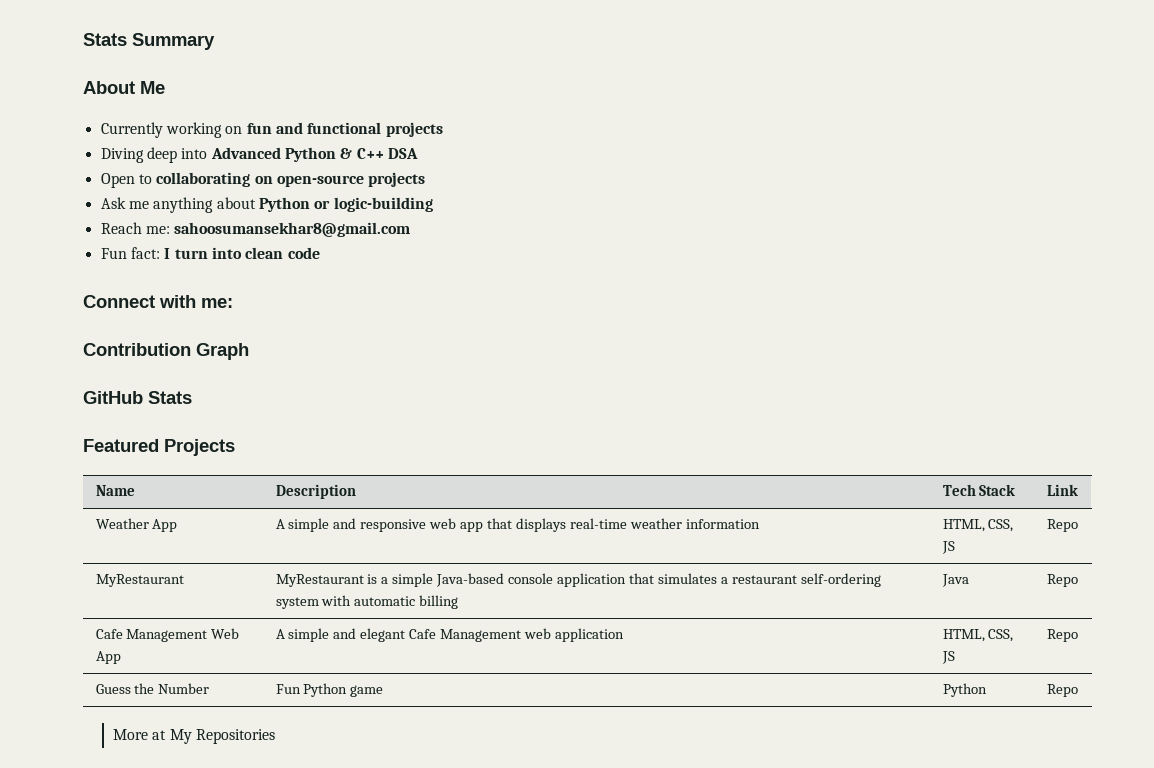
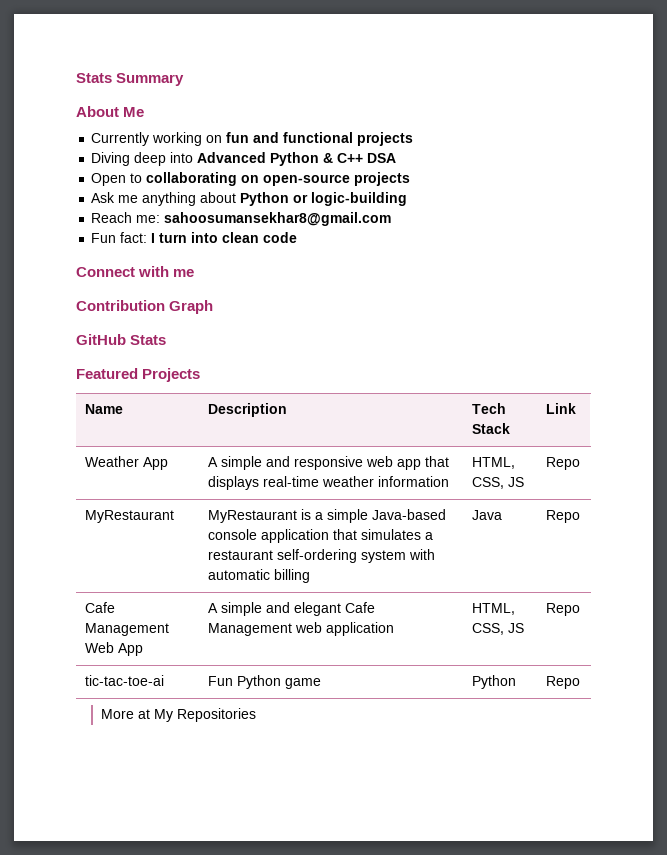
- Connect with me:
+ Connect with me
- Guess the Number | Fun Python game | Python | Repo
+ tic-tac-toe-ai | Fun Python game | Python | Repo

